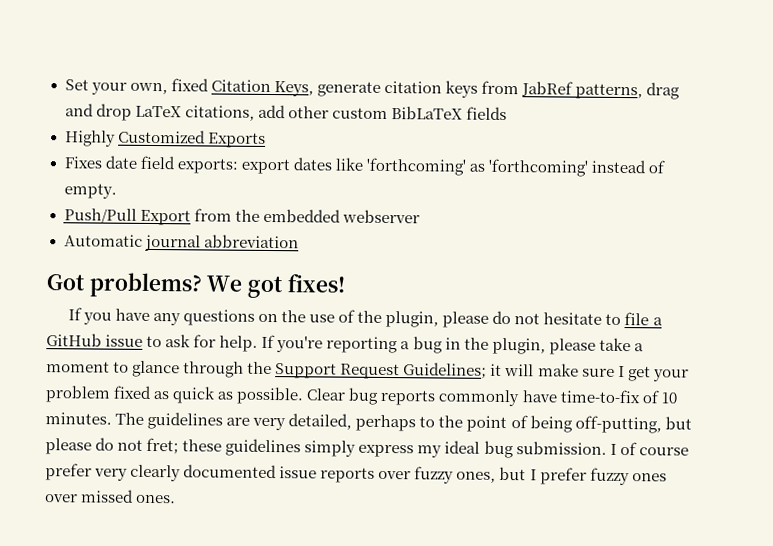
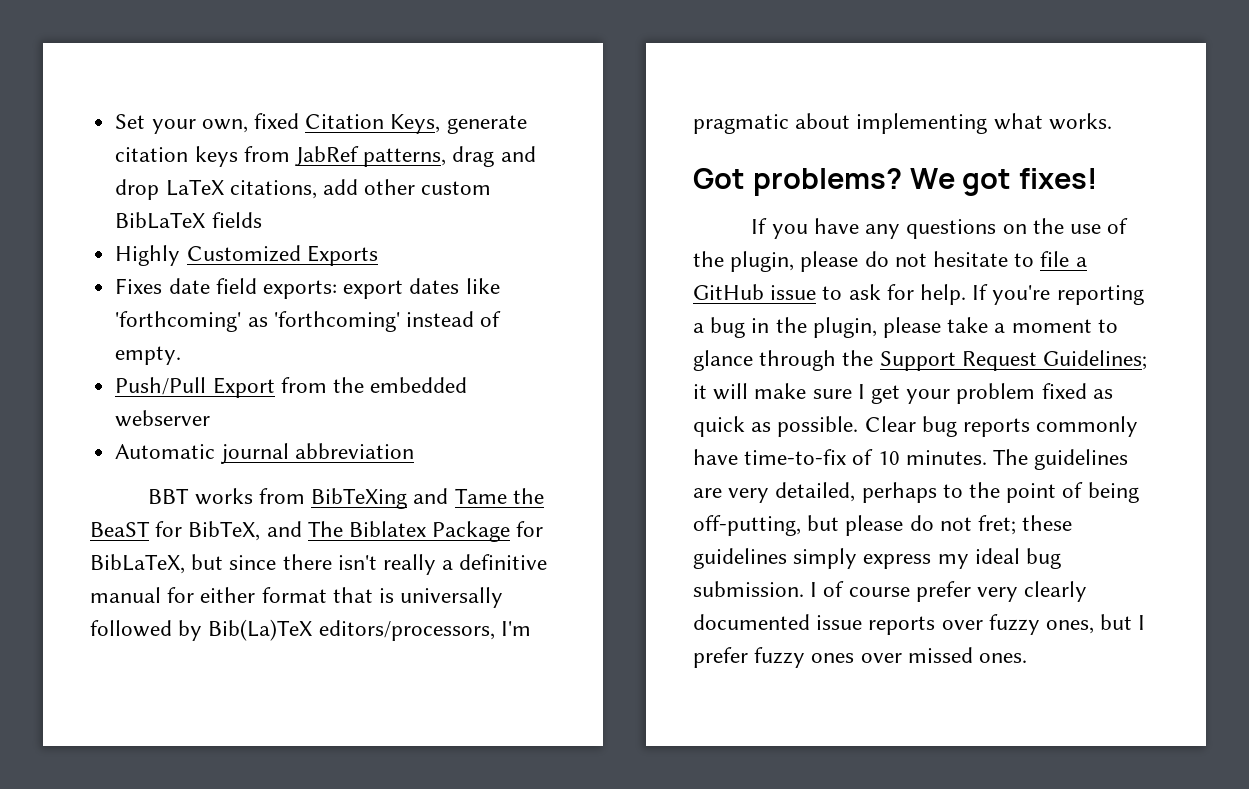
+ BBT works from BibTeXing and Tame the BeaST for BibTeX, and The Biblatex Package for BibLaTeX, but since there isn't really a definitive manual for either format that is universally followed by Bib(La)TeX editors/processors, I'm pragmatic about implementing what works.

